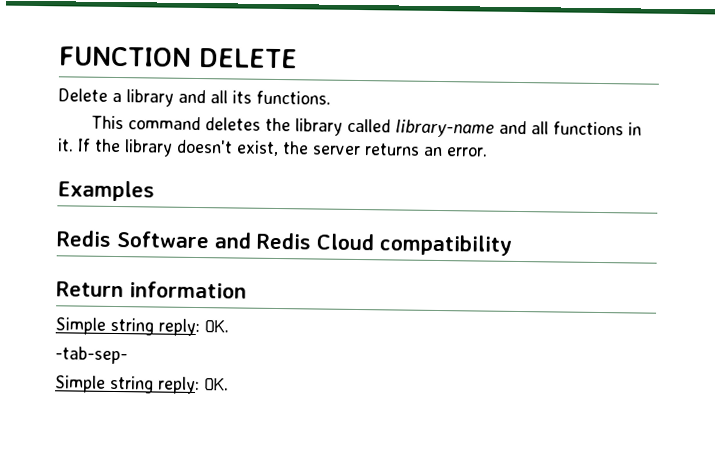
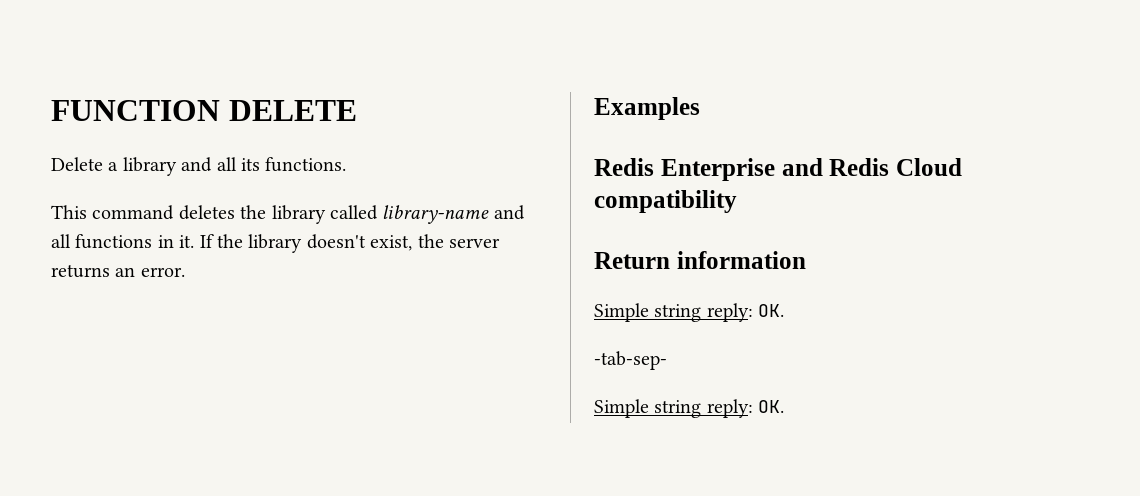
- Redis Software and Redis Cloud compatibility
+ Redis Enterprise and Redis Cloud compatibility

